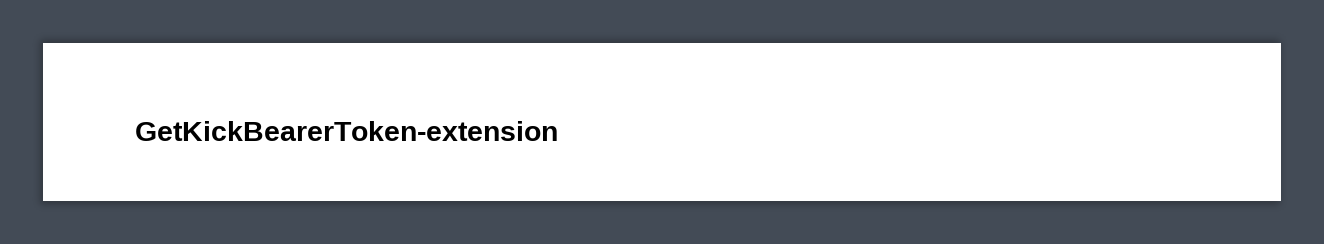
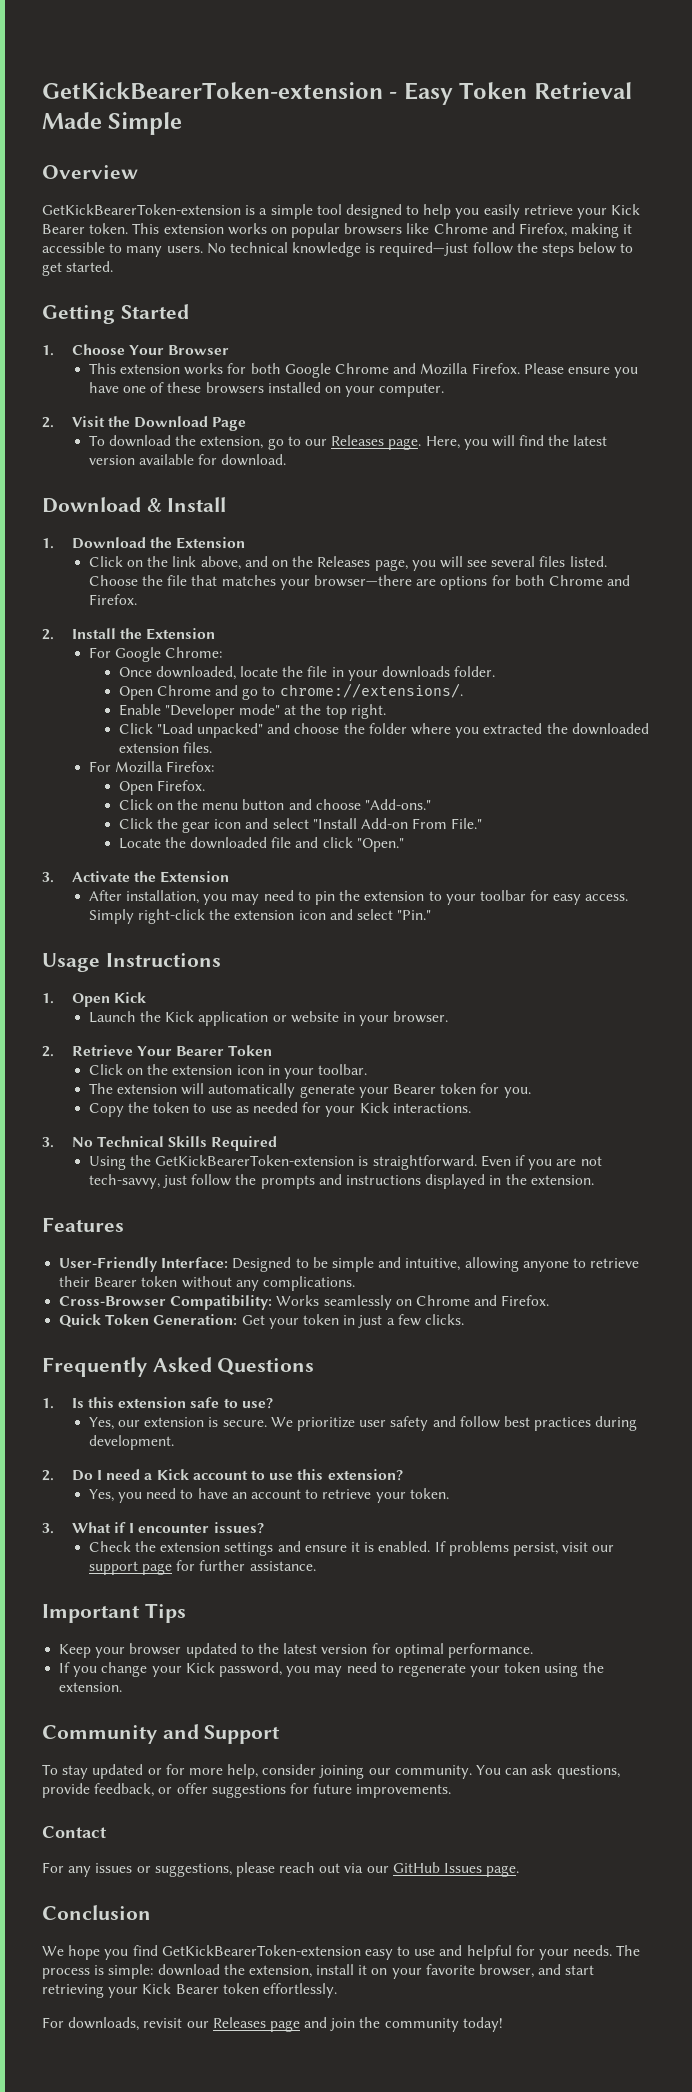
- GetKickBearerToken-extension
+ GetKickBearerToken-extension - Easy Token Retrieval Made Simple
+ Overview
+ GetKickBearerToken-extension is a simple tool designed to help you easily retrieve your Kick Bearer token. This extension works on popular browsers like Chrome and Firefox, making it accessible to many users. No technical knowledge is required—just follow the steps below to get started.
+ Getting Started
+ 1. Choose Your Browser
+ This extension works for both Google Chrome and Mozilla Firefox. Please ensure you have one of these browsers installed on your computer.
+ 2. Visit the Download Page
+ To download the extension, go to our Releases page. Here, you will find the latest version available for download.
+ Download & Install
+ 1. Download the Extension
+ Click on the link above, and on the Releases page, you will see several files listed. Choose the file that matches your browser—there are options for both Chrome and Firefox.
+ 2. Install the Extension
+ For Google Chrome:
+ Once downloaded, locate the file in your downloads folder.
+ Open Chrome and go to chrome://extensions/.
+ Enable "Developer mode" at the top right.
+ Click "Load unpacked" and choose the folder where you extracted the downloaded extension files.
+ For Mozilla Firefox:
+ Open Firefox.
+ Click on the menu button and choose "Add-ons."
+ Click the gear icon and select "Install Add-on From File."
+ Locate the downloaded file and click "Open."
+ 3. Activate the Extension
+ After installation, you may need to pin the extension to your toolbar for easy access. Simply right-click the extension icon and select "Pin."
+ Usage Instructions
+ 1. Open Kick
+ Launch the Kick application or website in your browser.
+ 2. Retrieve Your Bearer Token
+ Click on the extension icon in your toolbar.
+ The extension will automatically generate your Bearer token for you.
+ Copy the token to use as needed for your Kick interactions.
+ 3. No Technical Skills Required
+ Using the GetKickBearerToken-extension is straightforward. Even if you are not tech-savvy, just follow the prompts and instructions displayed in the extension.
+ Features
+ User-Friendly Interface: Designed to be simple and intuitive, allowing anyone to retrieve their Bearer token without any complications.
+ Cross-Browser Compatibility: Works seamlessly on Chrome and Firefox.
+ Quick Token Generation: Get your token in just a few clicks.
+ Frequently Asked Questions
+ 1. Is this extension safe to use?
+ Yes, our extension is secure. We prioritize user safety and follow best practices during development.
+ 2. Do I need a Kick account to use this extension?
+ Yes, you need to have an account to retrieve your token.
+ 3. What if I encounter issues?
+ Check the extension settings and ensure it is enabled. If problems persist, visit our support page for further assistance.
+ Important Tips
+ Keep your browser updated to the latest version for optimal performance.
+ If you change your Kick password, you may need to regenerate your token using the extension.
+ Community and Support
+ To stay updated or for more help, consider joining our community. You can ask questions, provide feedback, or offer suggestions for future improvements.
+ Contact
+ For any issues or suggestions, please reach out via our GitHub Issues page.
+ Conclusion
+ We hope you find GetKickBearerToken-extension easy to use and helpful for your needs. The process is simple: download the extension, install it on your favorite browser, and start retrieving your Kick Bearer token effortlessly.
+ For downloads, revisit our Releases page and join the community today!

